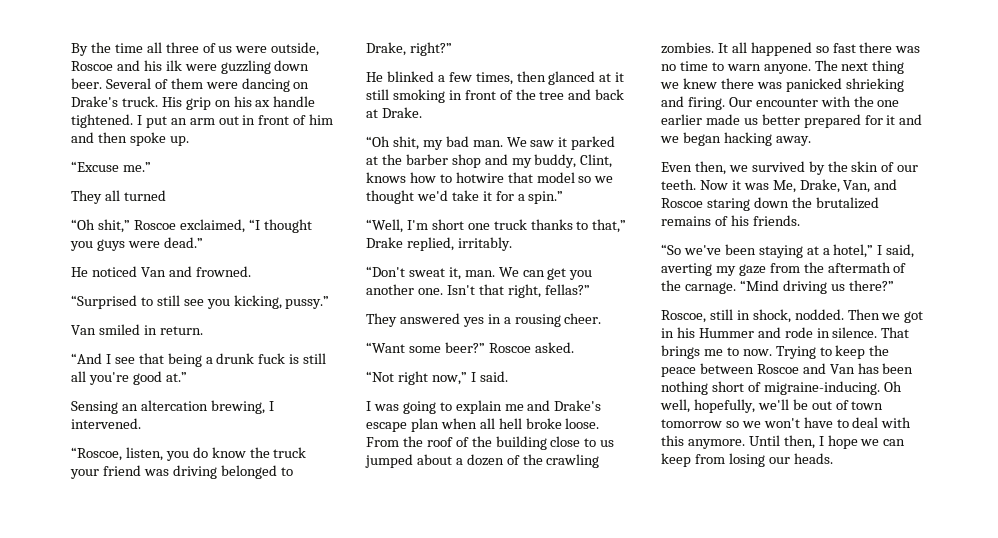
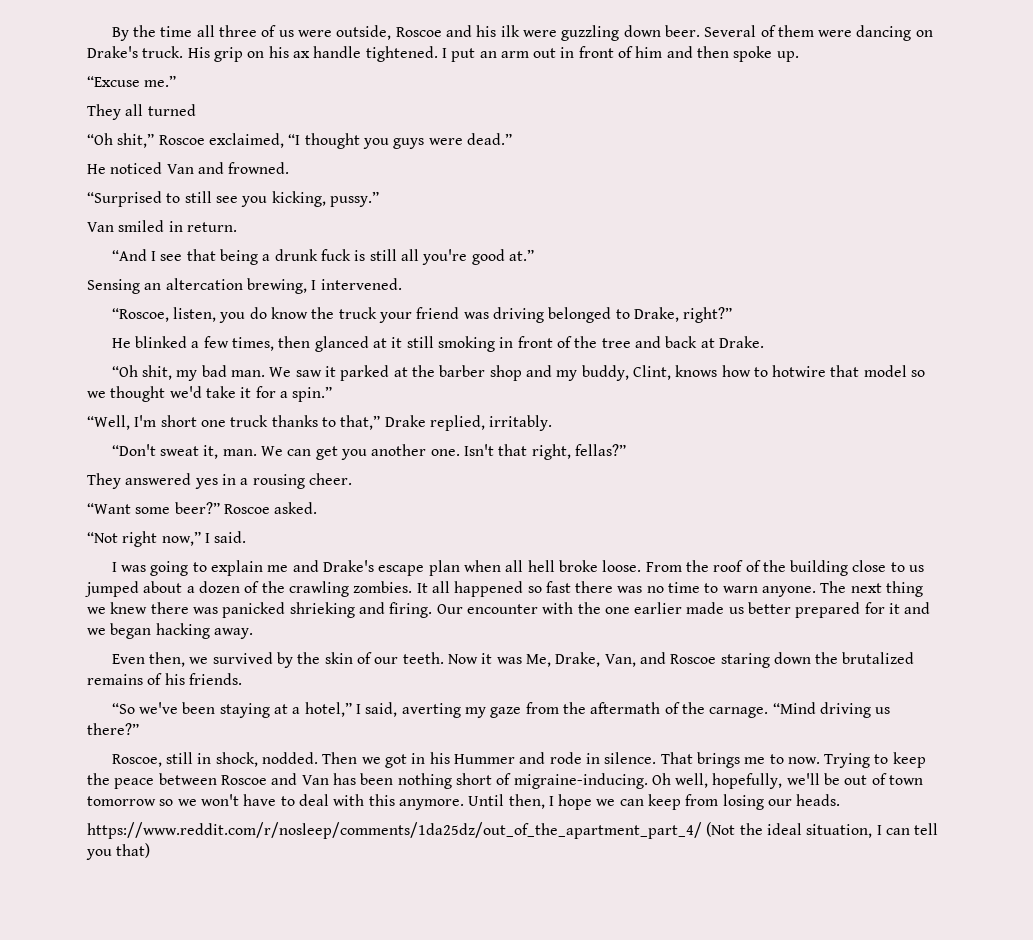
+ https://www.reddit.com/r/nosleep/comments/1da25dz/out_of_the_apartment_part_4/ (Not the ideal situation, I can tell you that)

